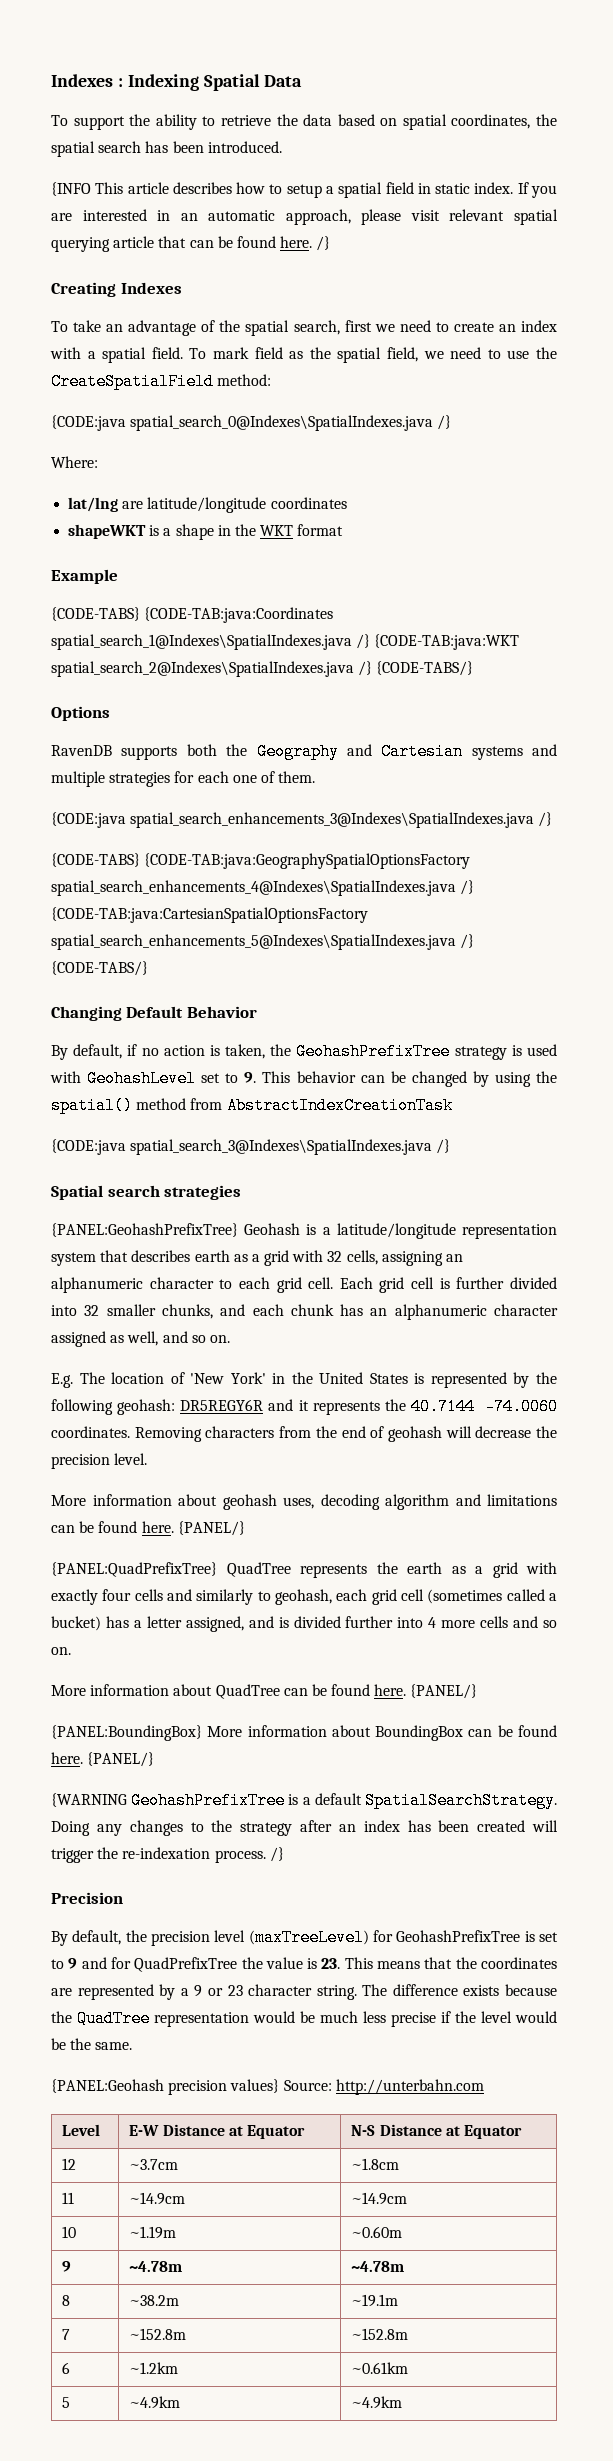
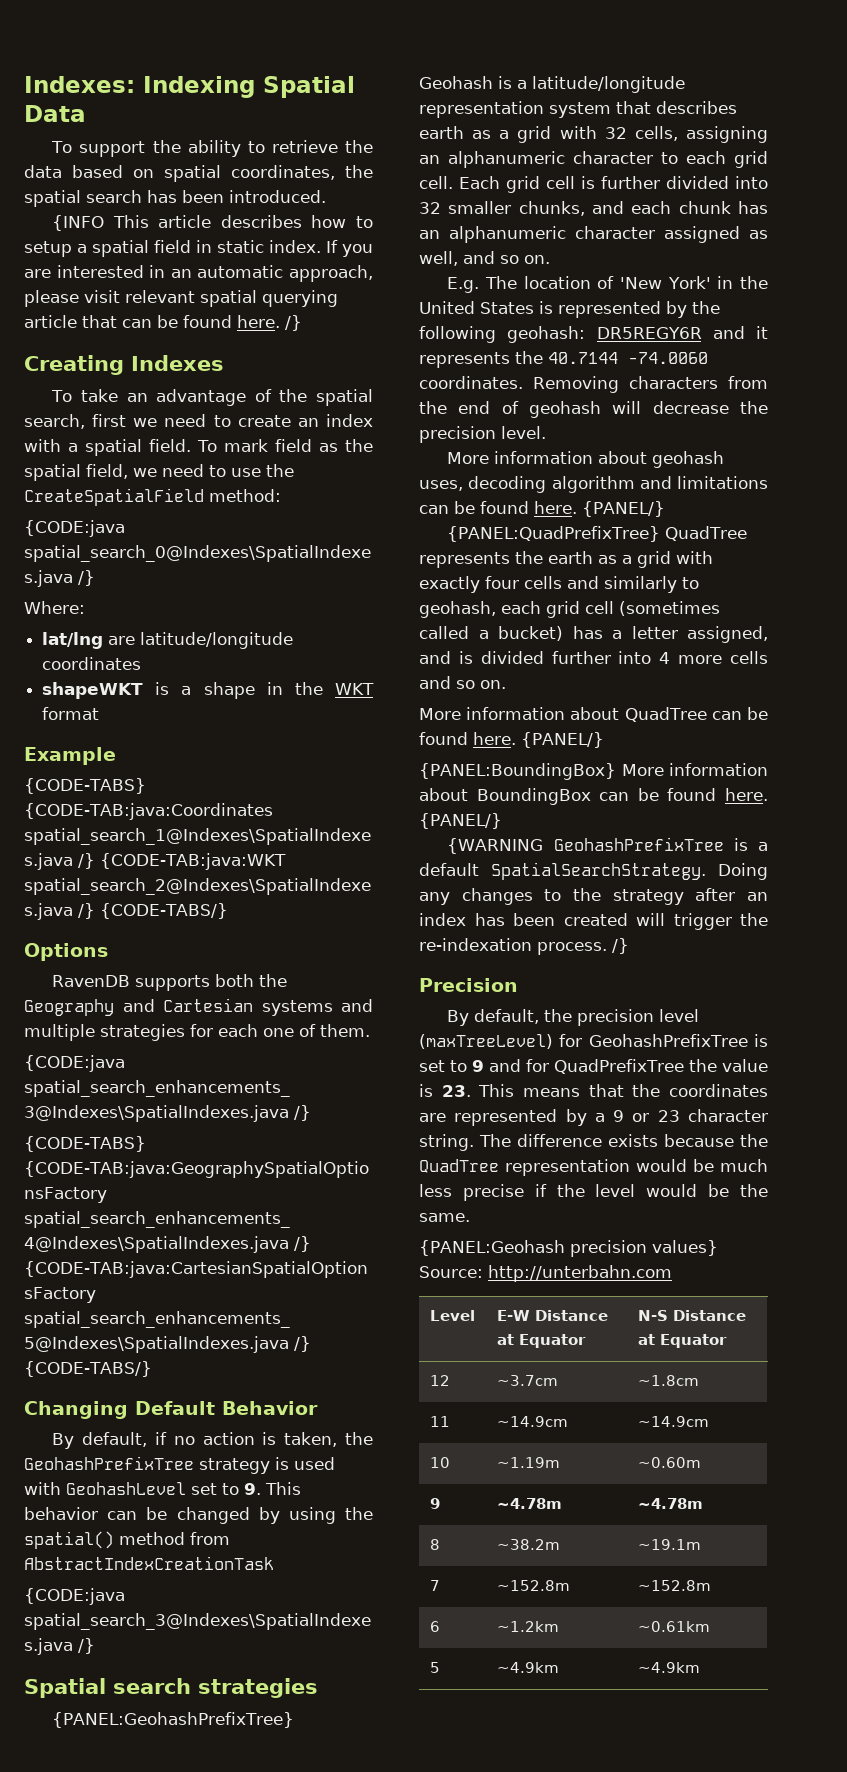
- Indexes : Indexing Spatial Data
+ Indexes: Indexing Spatial Data

